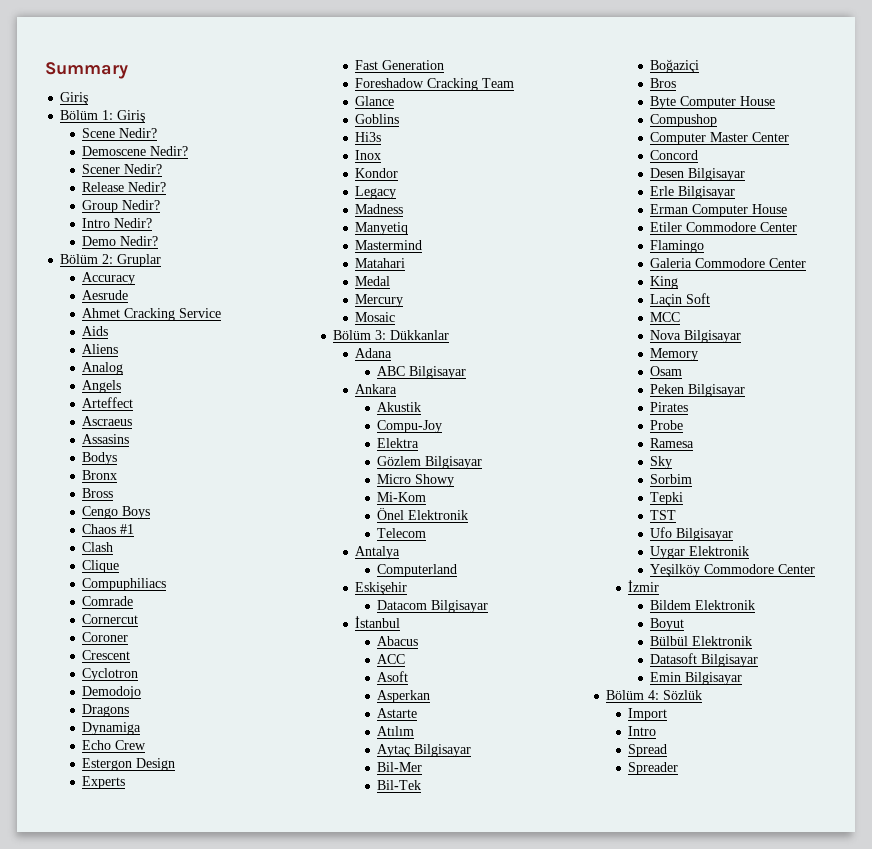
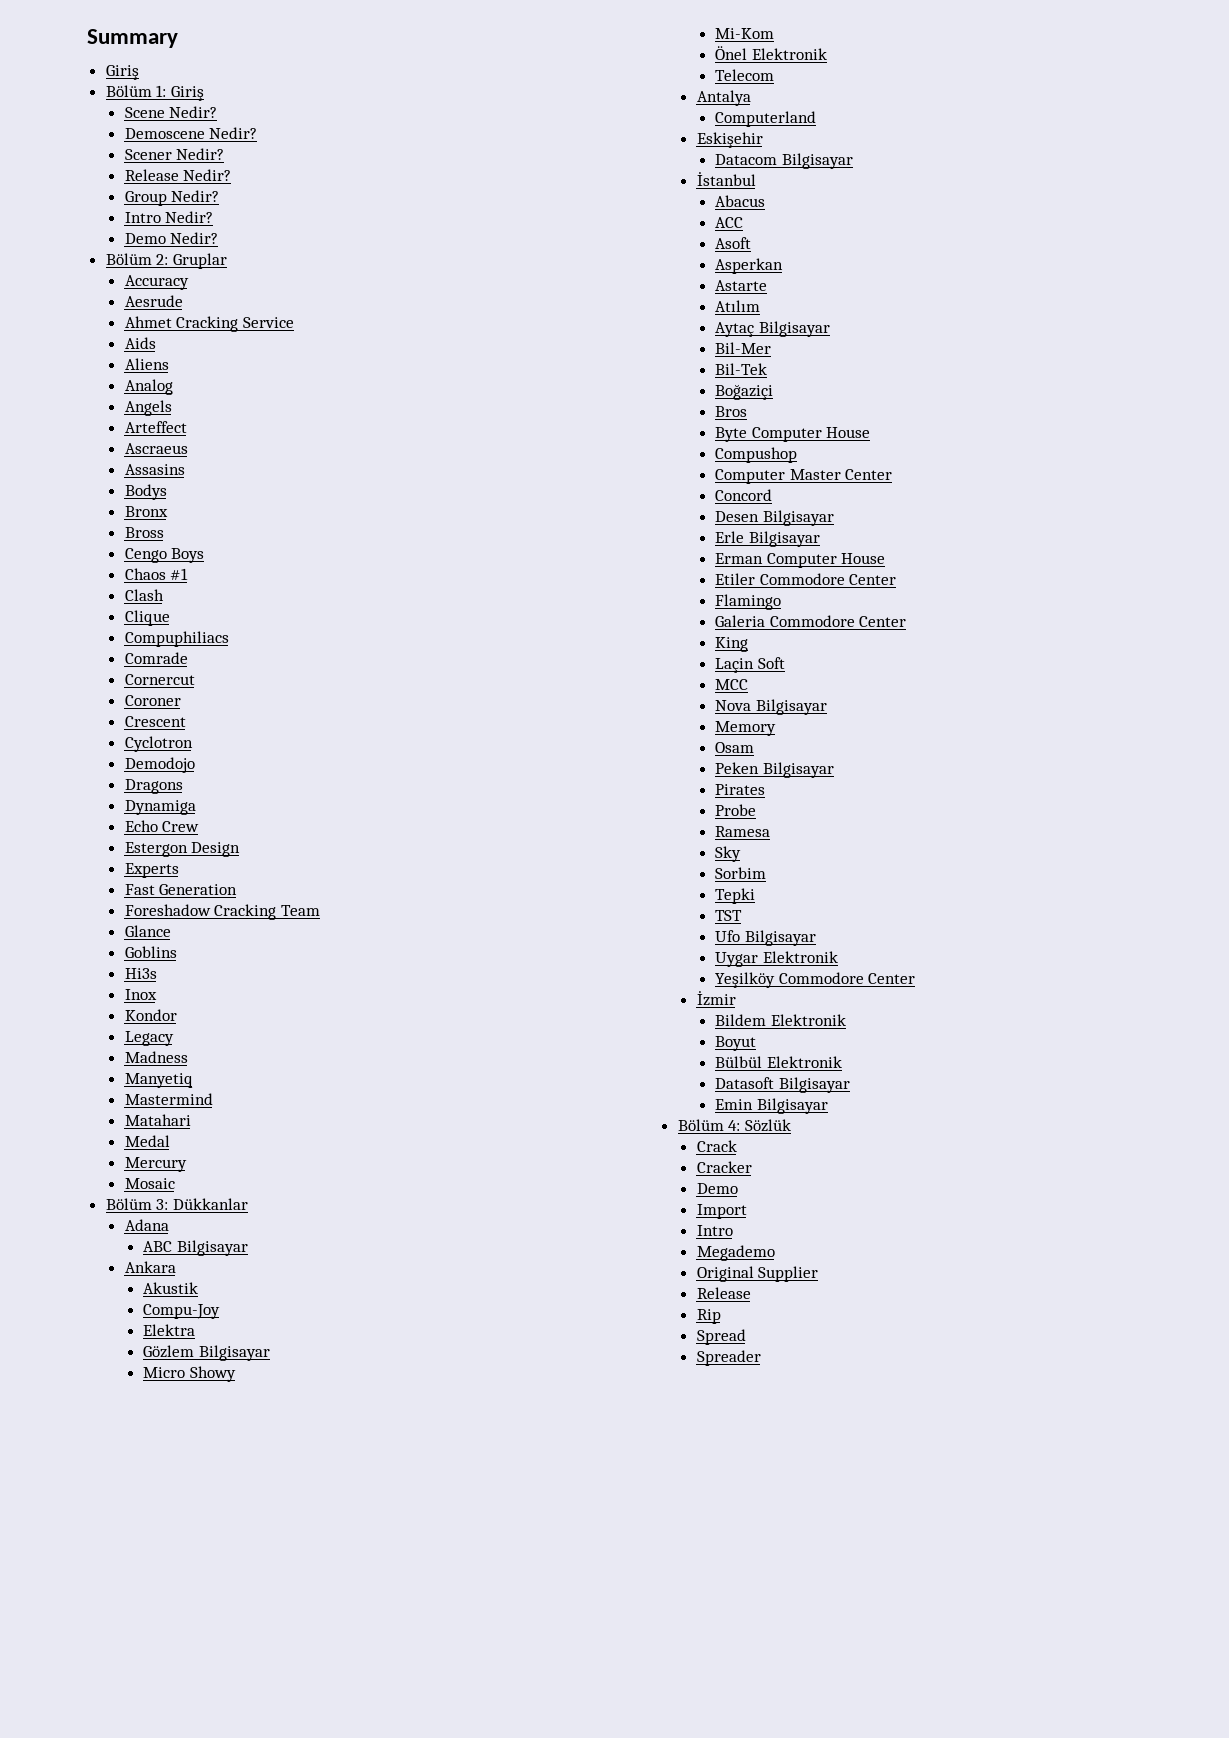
+ Crack
+ Cracker
+ Demo
+ Megademo
+ Original Supplier
+ Release
+ Rip

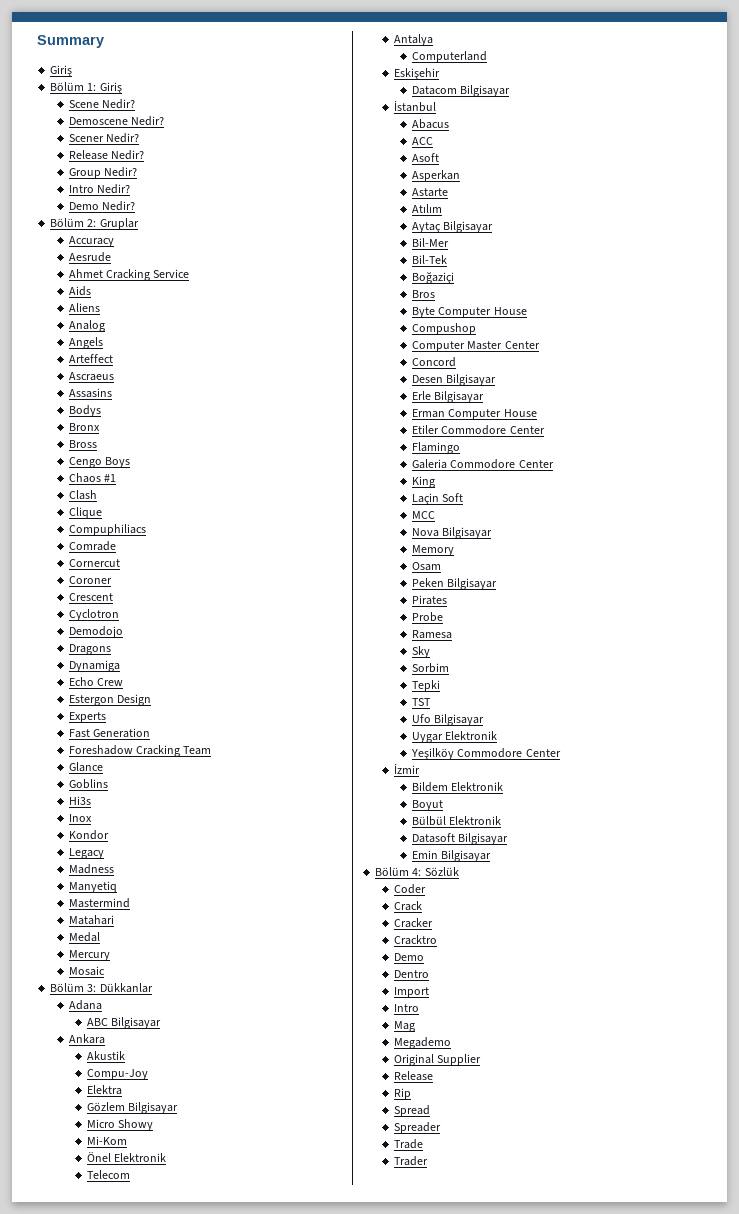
+ Coder
  Cracker
+ Cracktro
  Demo
+ Dentro
+ Mag
+ Trade
+ Trader

